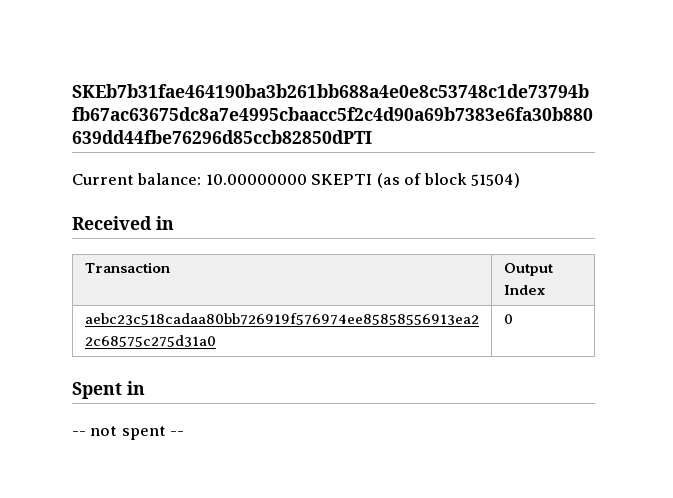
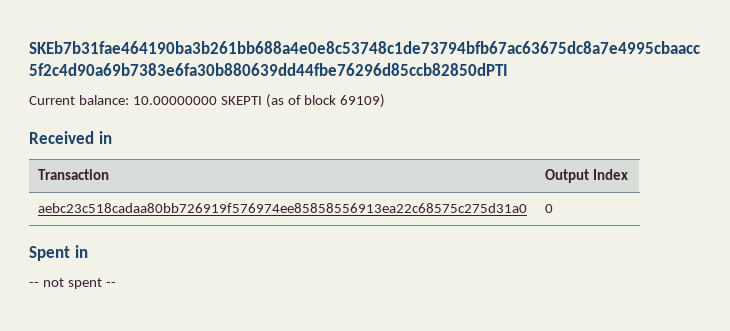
- Current balance: 10.00000000 SKEPTI (as of block 51504)
+ Current balance: 10.00000000 SKEPTI (as of block 69109)

